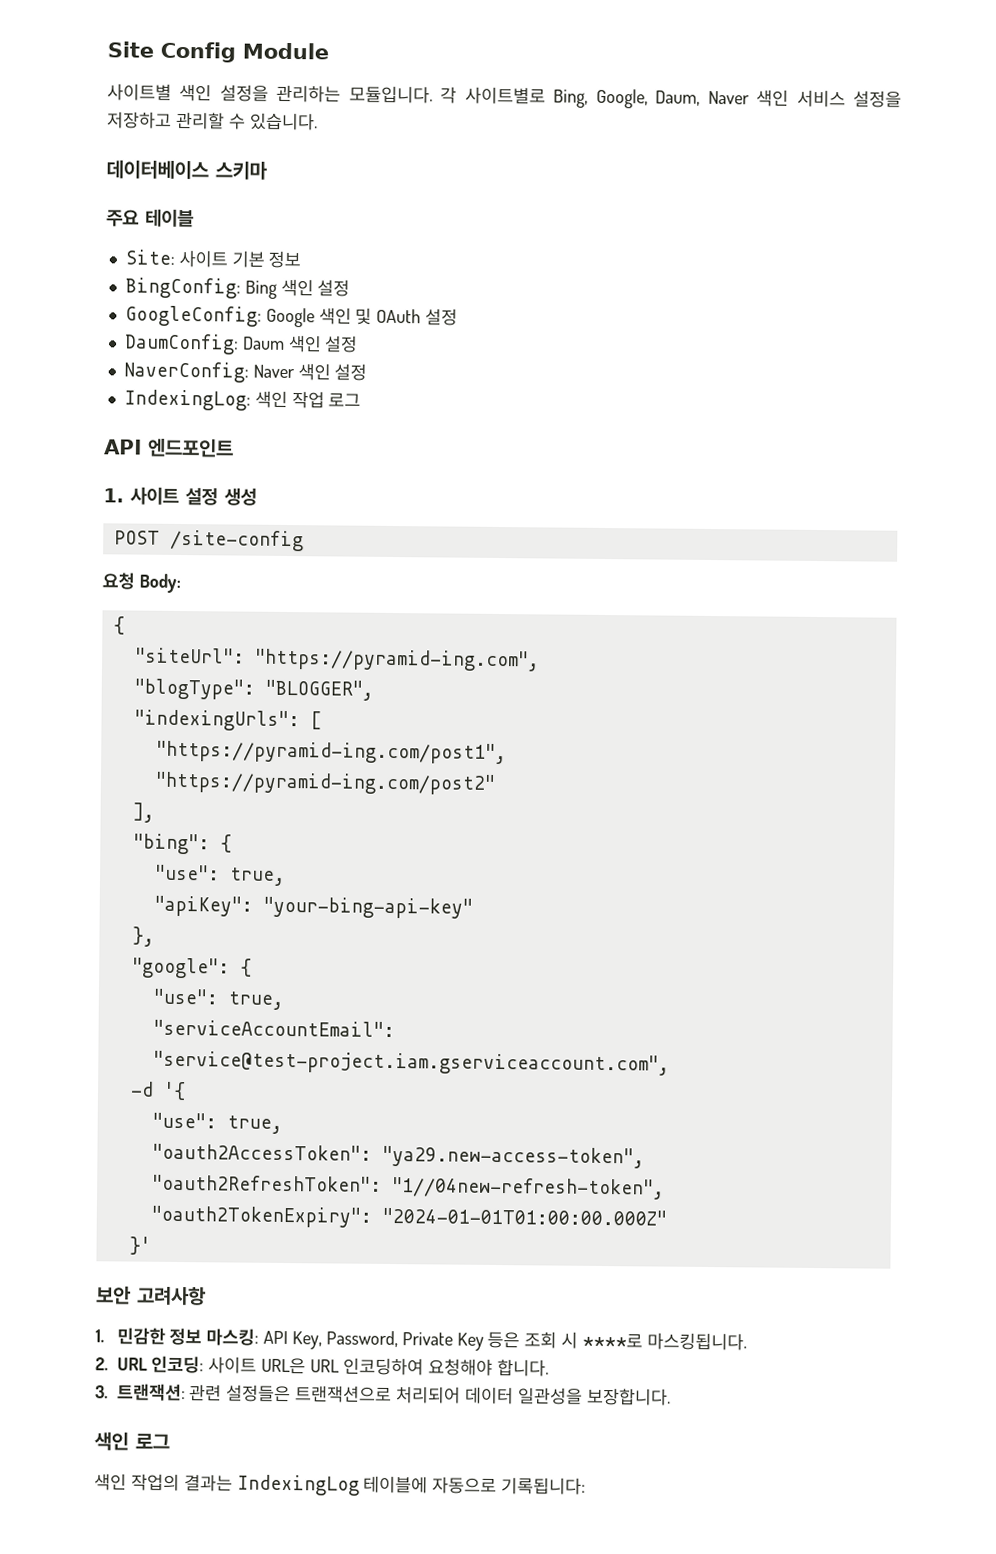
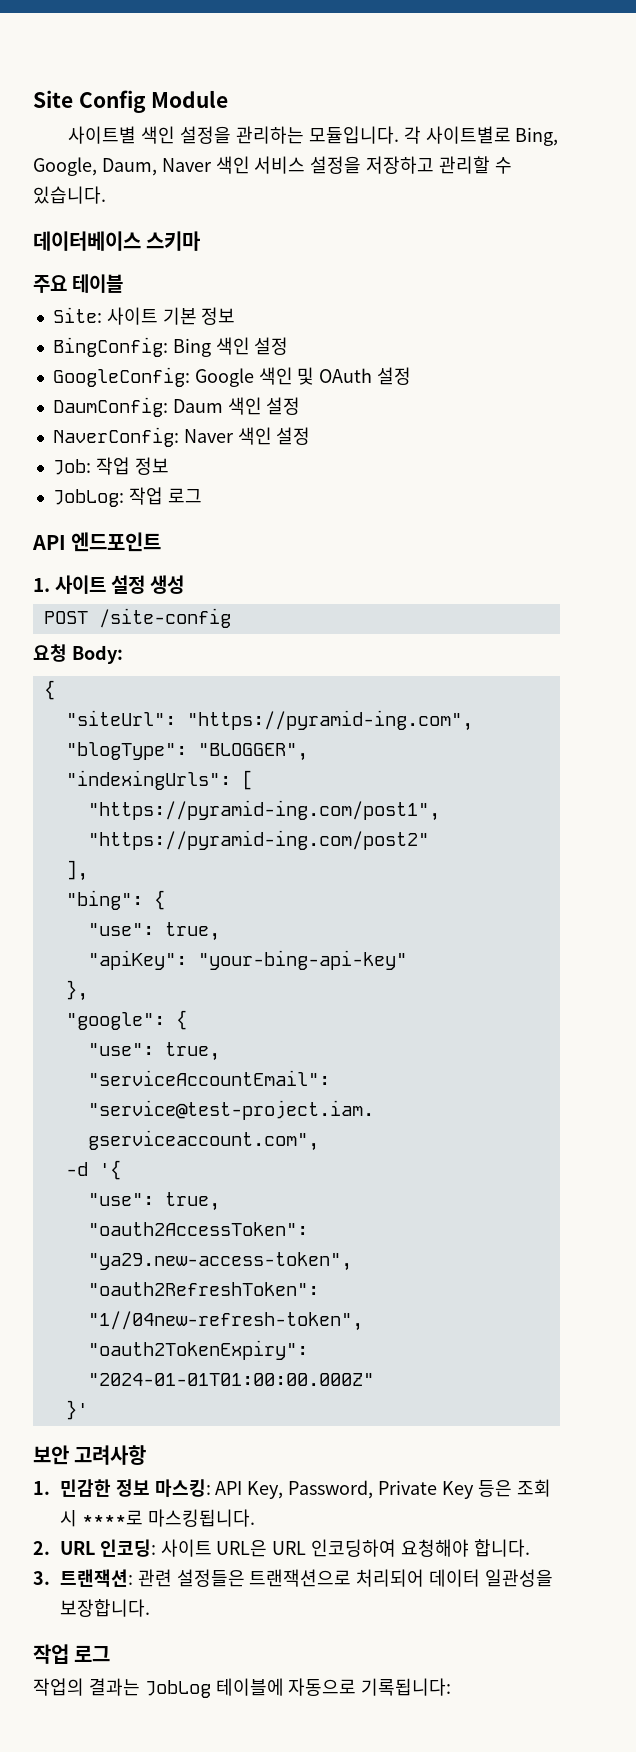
- IndexingLog: 색인 작업 로그
+ Job: 작업 정보
+ JobLog: 작업 로그
  3. 트랜잭션: 관련 설정들은 트랜잭션으로 처리되어 데이터 일관성을 보장합니다.
- 색인 로그
- 색인 작업의 결과는 IndexingLog 테이블에 자동으로 기록됩니다:
+ 작업 로그
+ 작업의 결과는 JobLog 테이블에 자동으로 기록됩니다:

